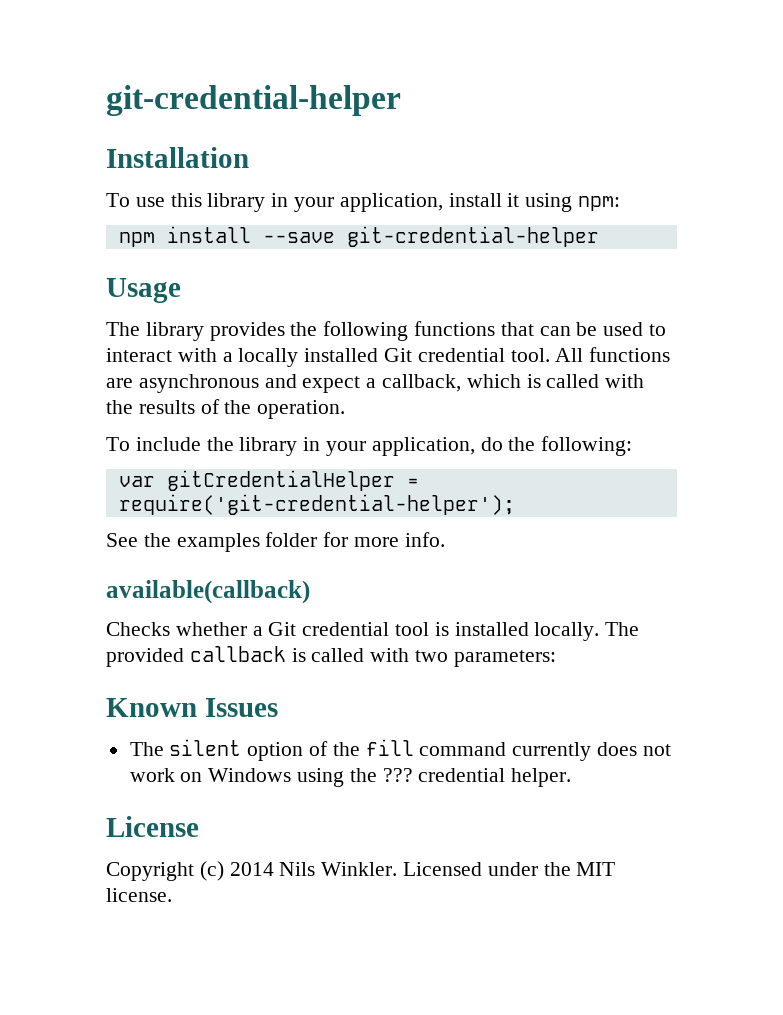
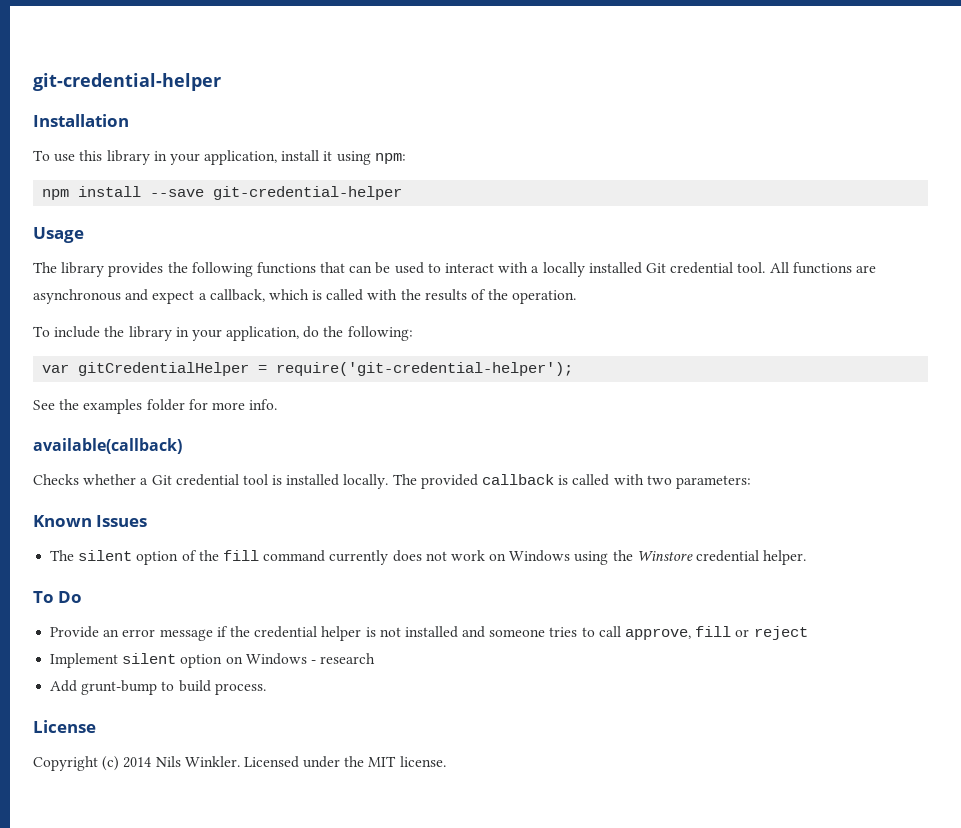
- The silent option of the fill command currently does not work on Windows using the ??? credential helper.
+ The silent option of the fill command currently does not work on Windows using the Winstore credential helper.
+ To Do
+ Provide an error message if the credential helper is not installed and someone tries to call approve, fill or reject
+ Implement silent option on Windows - research
+ Add grunt-bump to build process.

